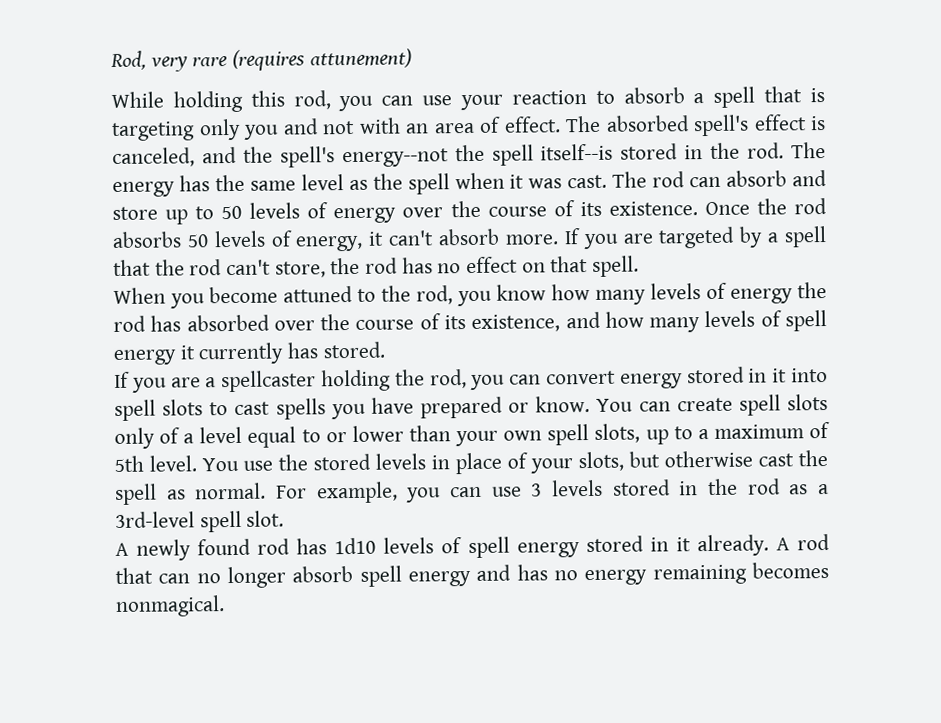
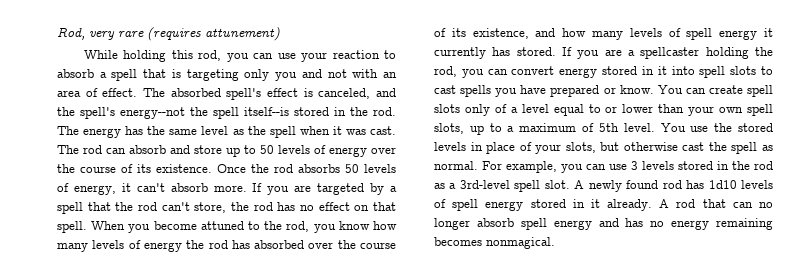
- If you are targeted by a spell that the rod can't store, the rod has no effect on that spell.
- When you become attuned to the rod, you know how many levels of energy the rod has absorbed over the course of its existence, and how many levels of spell energy it currently has stored.
- If you are a spellcaster holding the rod, you can convert energy stored in it into spell slots to cast spells you have prepared or know.
+ If you are targeted by a spell that the rod can't store, the rod has no effect on that spell. When you become attuned to the rod, you know how many levels of energy the rod has absorbed over the course of its existence, and how many levels of spell energy it currently has stored. If you are a spellcaster holding the rod, you can convert energy stored in it into spell slots to cast spells you have prepared or know.
- For example, you can use 3 levels stored in the rod as a 3rd-level spell slot.
- A newly found rod has 1d10 levels of spell energy stored in it already.
+ For example, you can use 3 levels stored in the rod as a 3rd-level spell slot. A newly found rod has 1d10 levels of spell energy stored in it already.

